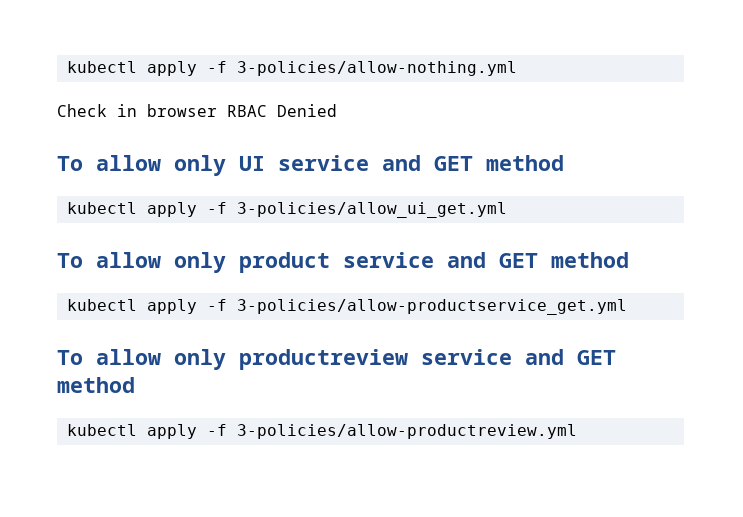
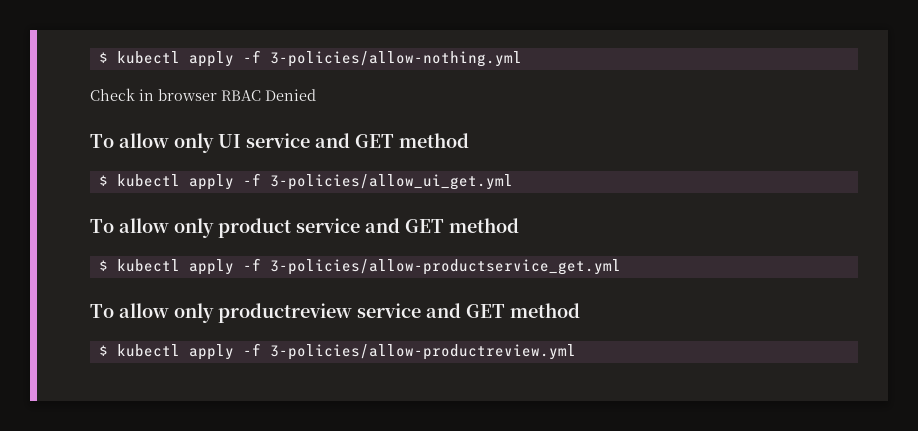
- kubectl apply -f 3-policies/allow-nothing.yml
+ $ kubectl apply -f 3-policies/allow-nothing.yml
- kubectl apply -f 3-policies/allow_ui_get.yml
+ $ kubectl apply -f 3-policies/allow_ui_get.yml
- kubectl apply -f 3-policies/allow-productservice_get.yml
+ $ kubectl apply -f 3-policies/allow-productservice_get.yml
- kubectl apply -f 3-policies/allow-productreview.yml
+ $ kubectl apply -f 3-policies/allow-productreview.yml

